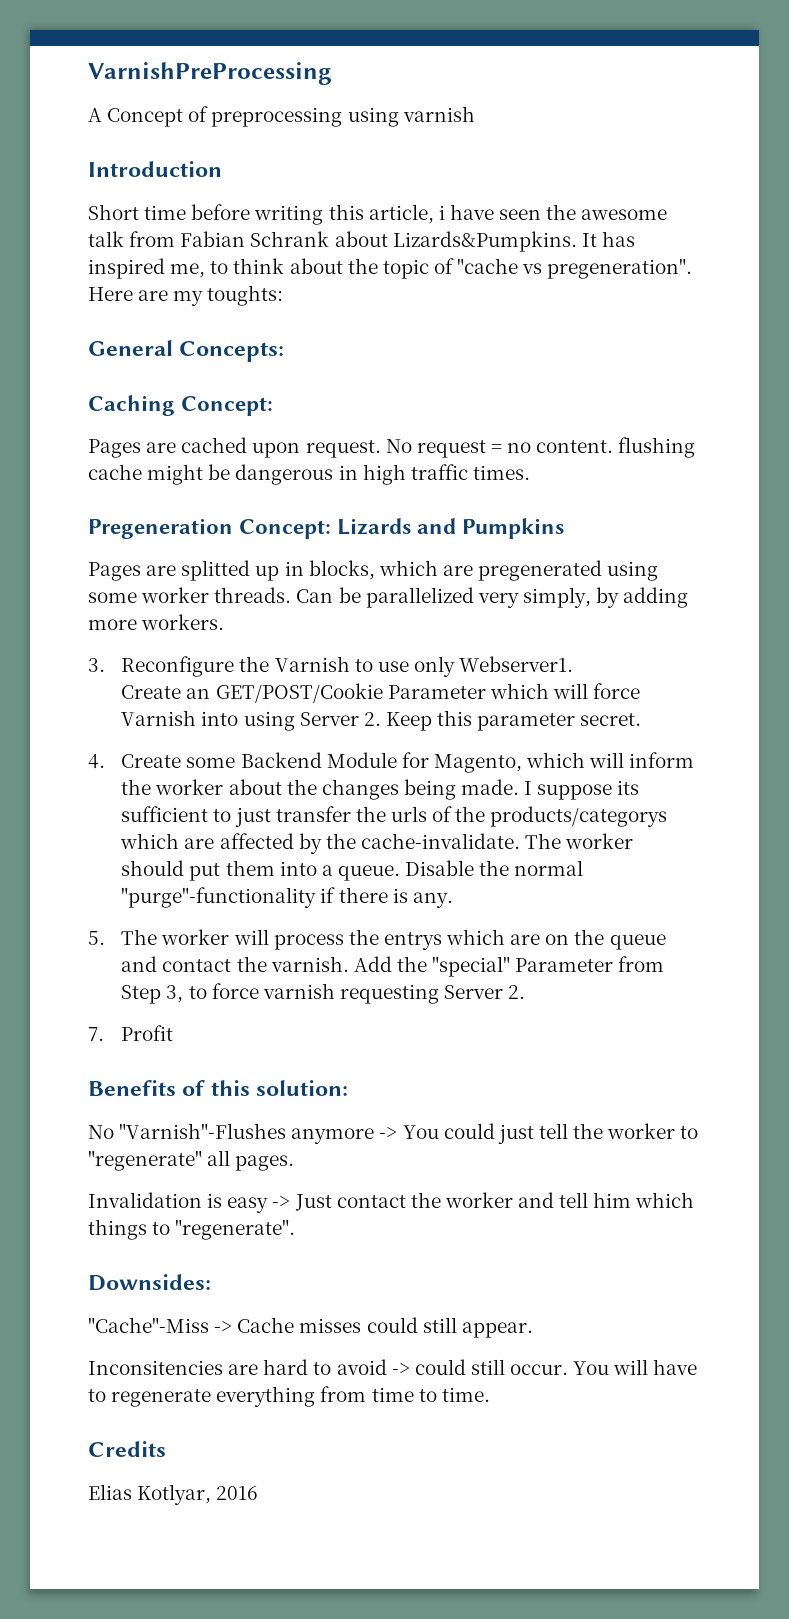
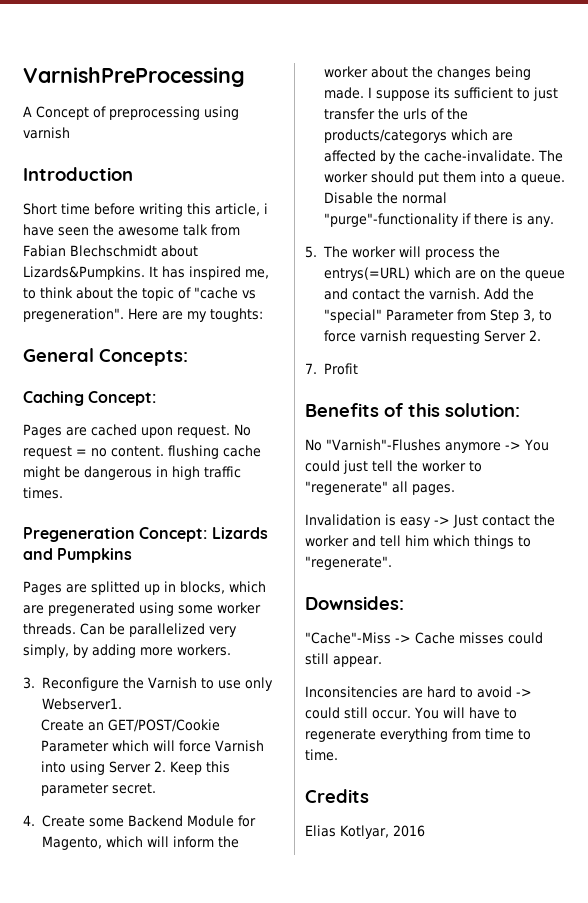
- Short time before writing this article, i have seen the awesome talk from Fabian Schrank about Lizards&Pumpkins.
+ Short time before writing this article, i have seen the awesome talk from Fabian Blechschmidt about Lizards&Pumpkins.
- 5. The worker will process the entrys which are on the queue and contact the varnish.
+ 5. The worker will process the entrys(=URL) which are on the queue and contact the varnish.

